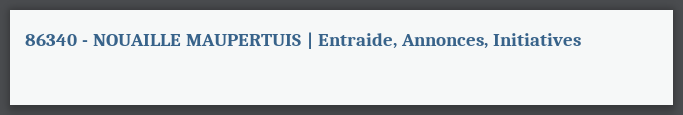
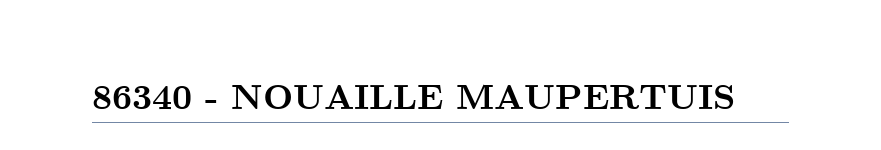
- 86340 - NOUAILLE MAUPERTUIS | Entraide, Annonces, Initiatives
+ 86340 - NOUAILLE MAUPERTUIS

